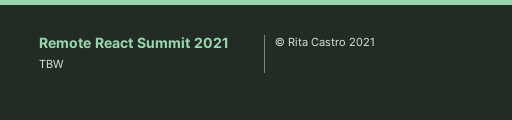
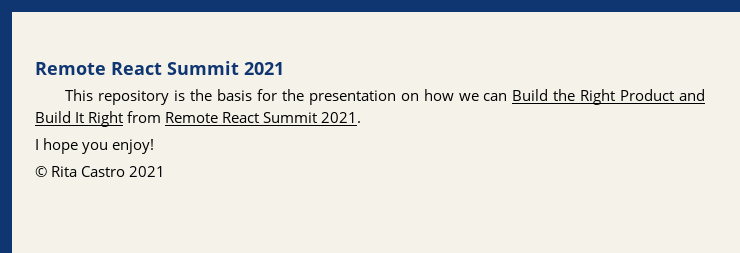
- TBW
+ This repository is the basis for the presentation on how we can Build the Right Product and Build It Right from Remote React Summit 2021.
+ I hope you enjoy!

